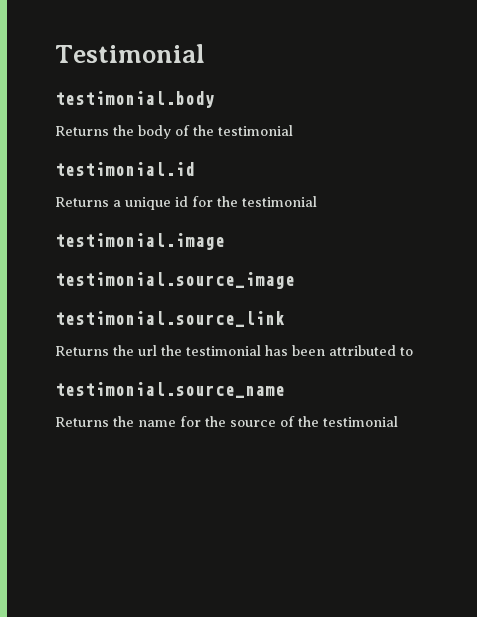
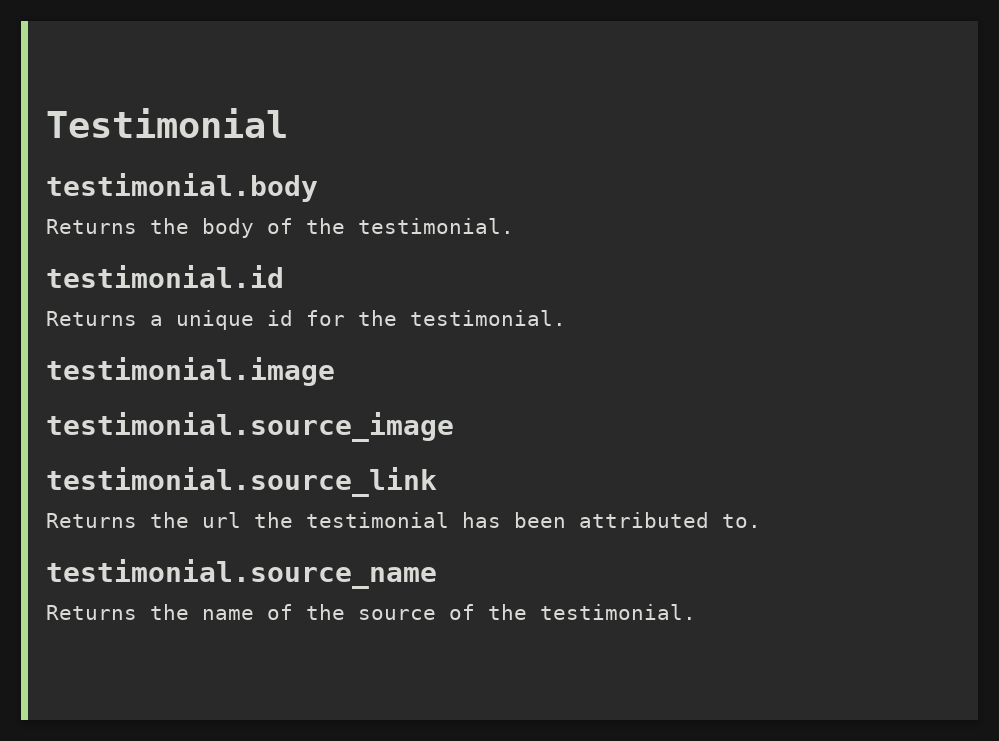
- Returns the body of the testimonial
+ Returns the body of the testimonial.
- Returns a unique id for the testimonial
+ Returns a unique id for the testimonial.
- Returns the url the testimonial has been attributed to
+ Returns the url the testimonial has been attributed to.
- Returns the name for the source of the testimonial
+ Returns the name of the source of the testimonial.

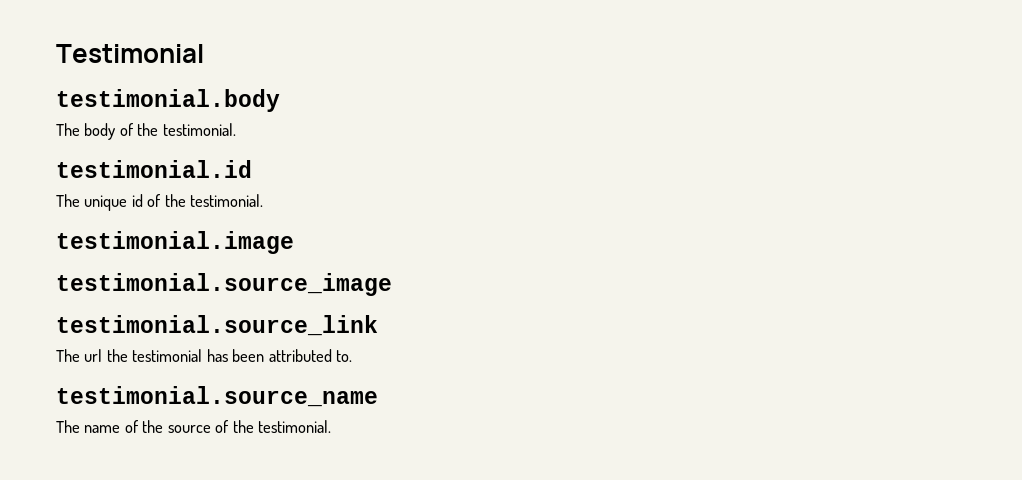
- Returns the body of the testimonial.
+ The body of the testimonial.
- Returns a unique id for the testimonial.
+ The unique id of the testimonial.
- Returns the url the testimonial has been attributed to.
+ The url the testimonial has been attributed to.
- Returns the name of the source of the testimonial.
+ The name of the source of the testimonial.

